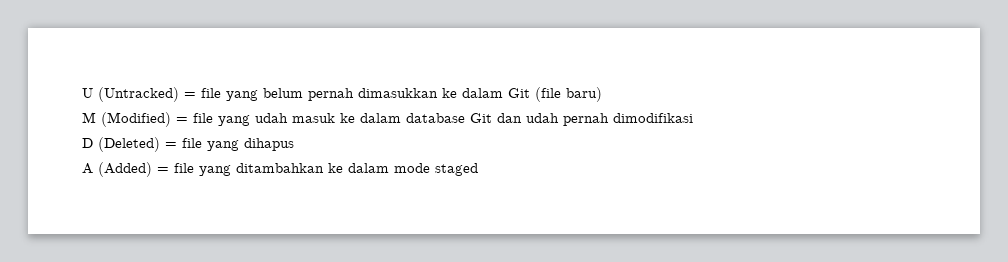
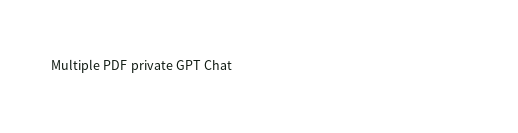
- U (Untracked) = file yang belum pernah dimasukkan ke dalam Git (file baru)
- M (Modified) = file yang udah masuk ke dalam database Git dan udah pernah dimodifikasi
- D (Deleted) = file yang dihapus
- A (Added) = file yang ditambahkan ke dalam mode staged
+ Multiple PDF private GPT Chat

